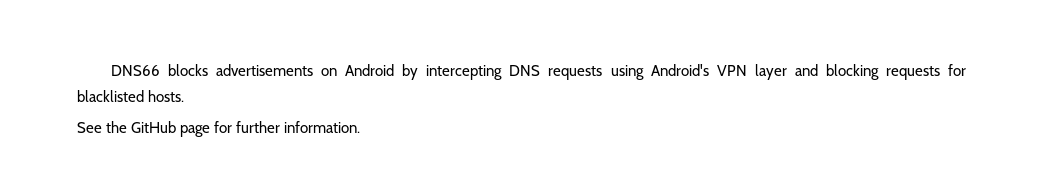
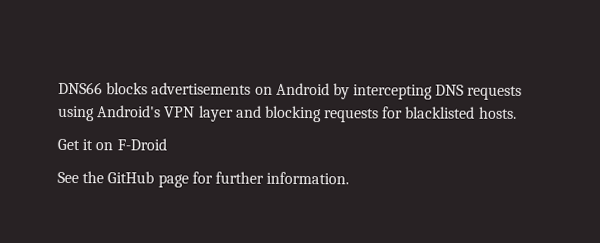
+ Get it on F-Droid

